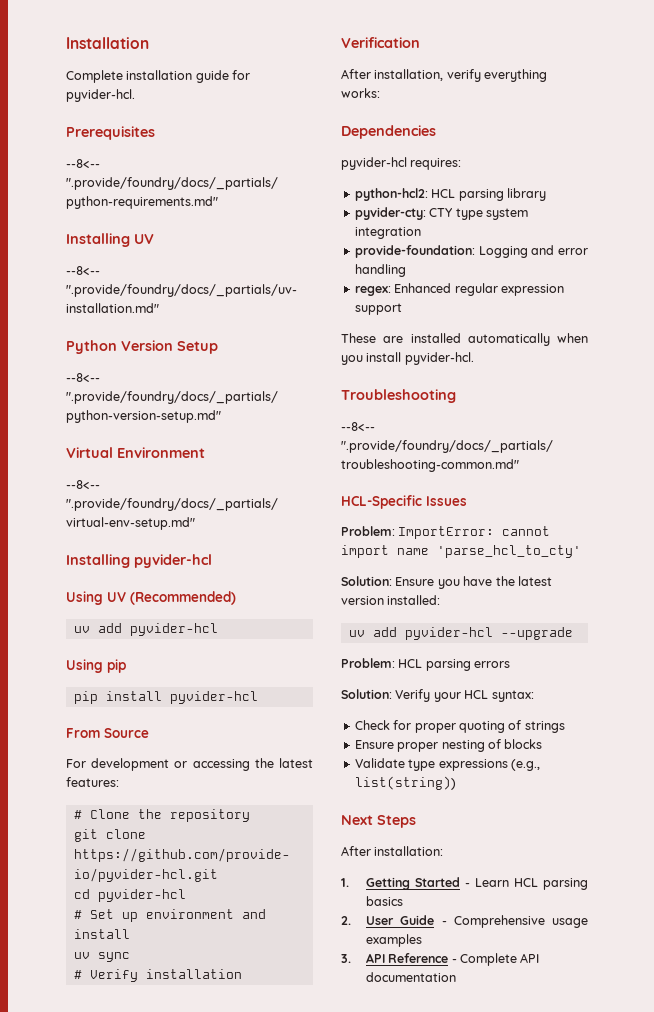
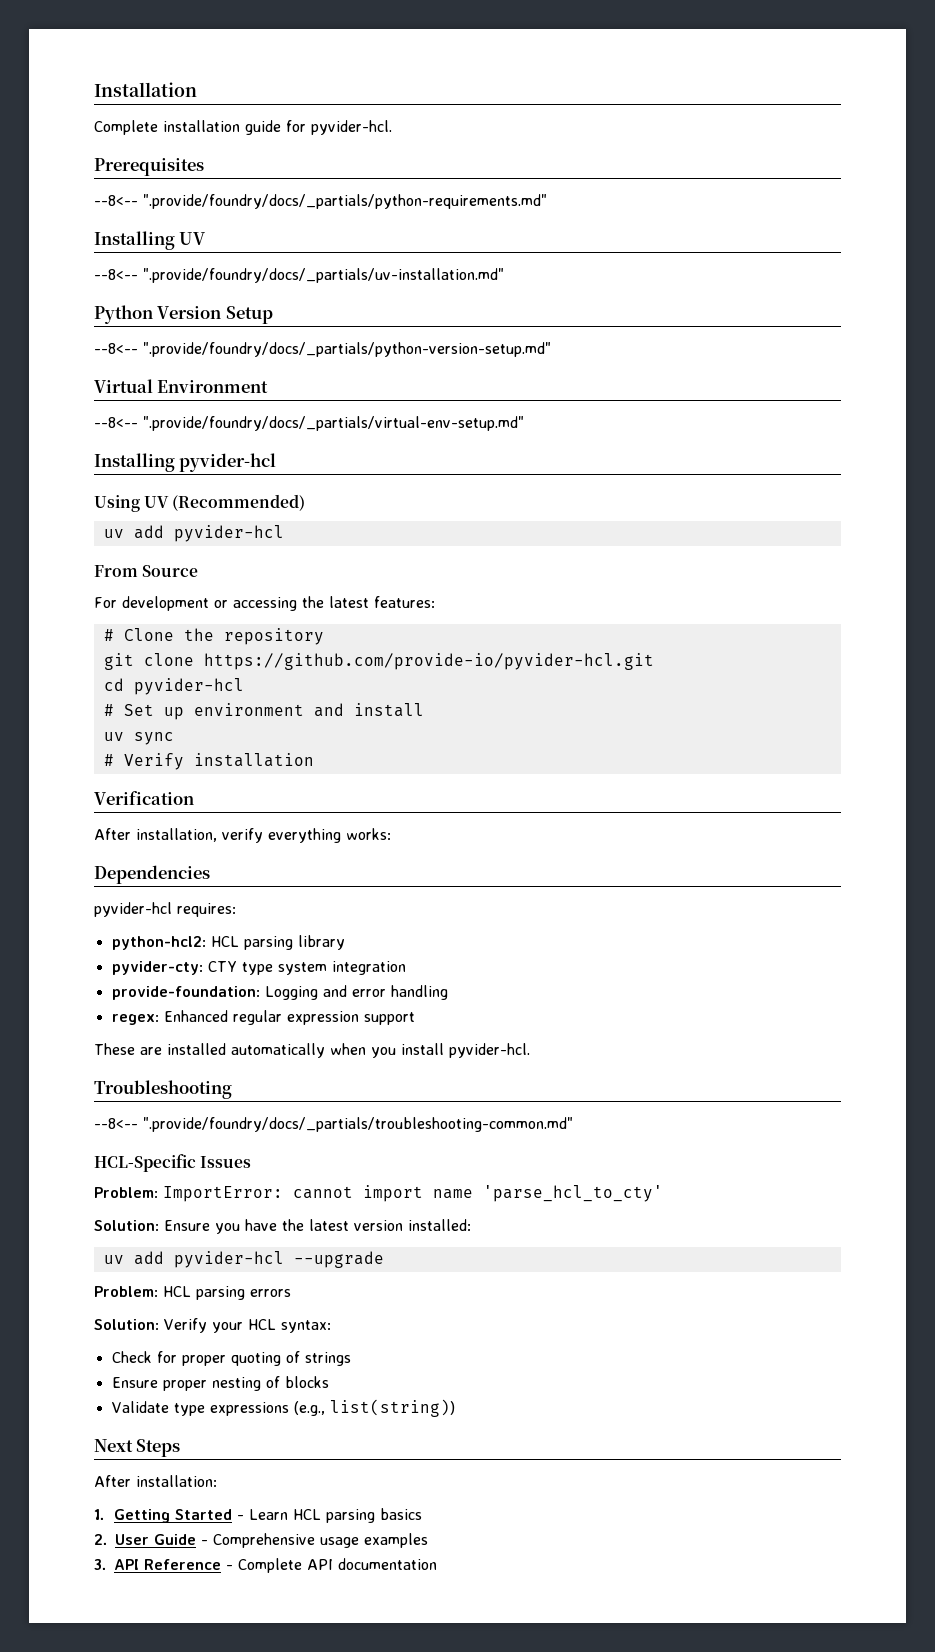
- Using pip
- pip install pyvider-hcl

